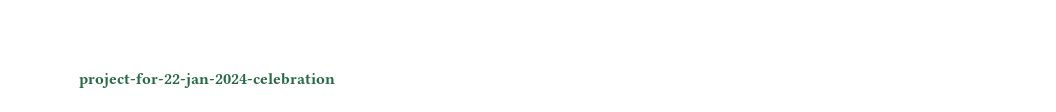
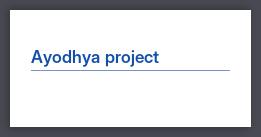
- project-for-22-jan-2024-celebration
+ Ayodhya project

